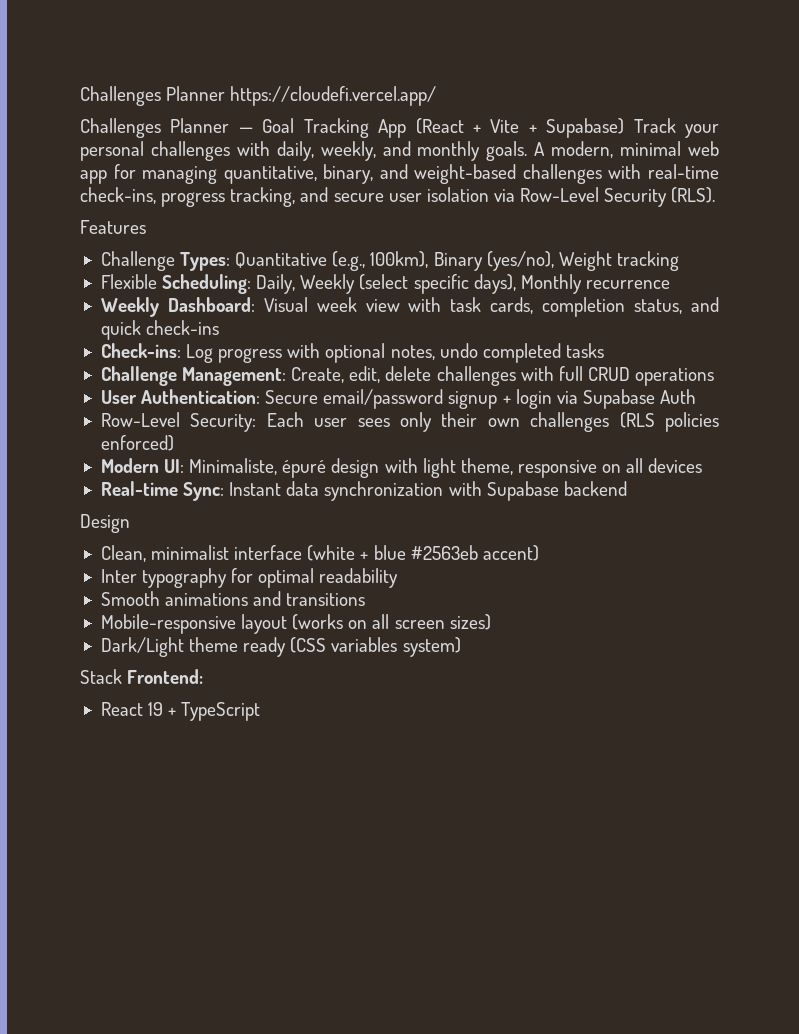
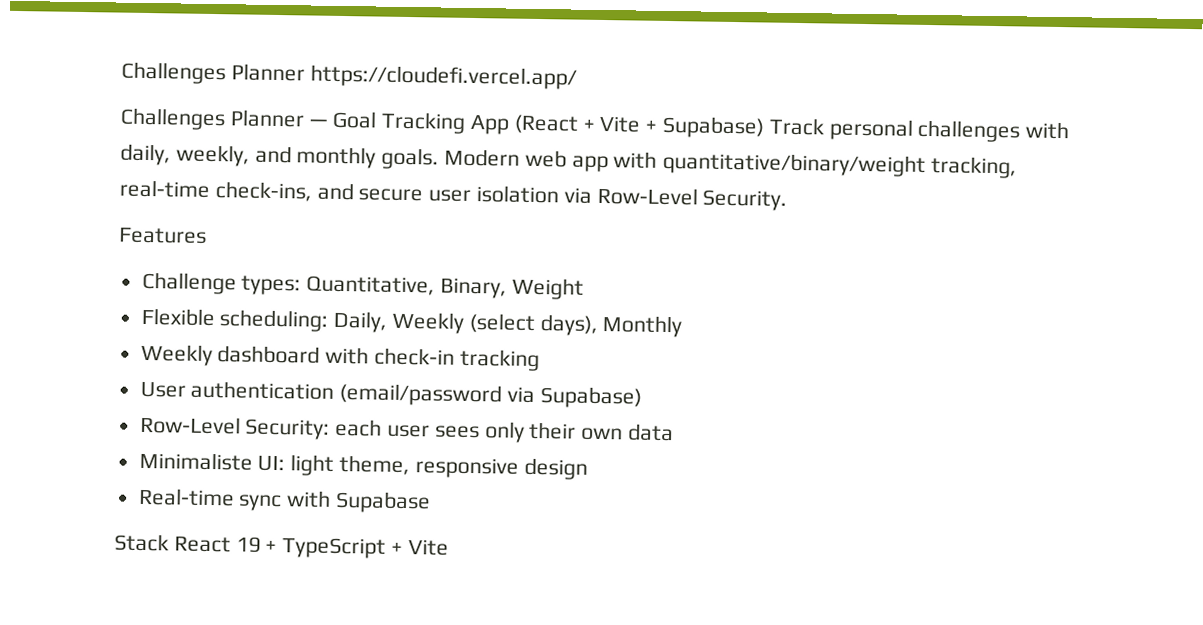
- Challenges Planner — Goal Tracking App (React + Vite + Supabase) Track your personal challenges with daily, weekly, and monthly goals.
+ Challenges Planner — Goal Tracking App (React + Vite + Supabase) Track personal challenges with daily, weekly, and monthly goals.
- A modern, minimal web app for managing quantitative, binary, and weight-based challenges with real-time check-ins, progress tracking, and secure user isolation via Row-Level Security (RLS).
+ Modern web app with quantitative/binary/weight tracking, real-time check-ins, and secure user isolation via Row-Level Security.
- Challenge Types: Quantitative (e.g., 100km), Binary (yes/no), Weight tracking
+ Challenge types: Quantitative, Binary, Weight
- Flexible Scheduling: Daily, Weekly (select specific days), Monthly recurrence
- Weekly Dashboard: Visual week view with task cards, completion status, and quick check-ins
- Check-ins: Log progress with optional notes, undo completed tasks
- Challenge Management: Create, edit, delete challenges with full CRUD operations
- User Authentication: Secure email/password signup + login via Supabase Auth
+ Flexible scheduling: Daily, Weekly (select days), Monthly
+ Weekly dashboard with check-in tracking
+ User authentication (email/password via Supabase)
- Row-Level Security: Each user sees only their own challenges (RLS policies enforced)
- Modern UI: Minimaliste, épuré design with light theme, responsive on all devices
- Real-time Sync: Instant data synchronization with Supabase backend
- Design
- Clean, minimalist interface (white + blue #2563eb accent)
- Inter typography for optimal readability
- Smooth animations and transitions
- Mobile-responsive layout (works on all screen sizes)
- Dark/Light theme ready (CSS variables system)
+ Row-Level Security: each user sees only their own data
+ Minimaliste UI: light theme, responsive design
+ Real-time sync with Supabase
- Stack Frontend:
- React 19 + TypeScript
+ Stack React 19 + TypeScript + Vite

